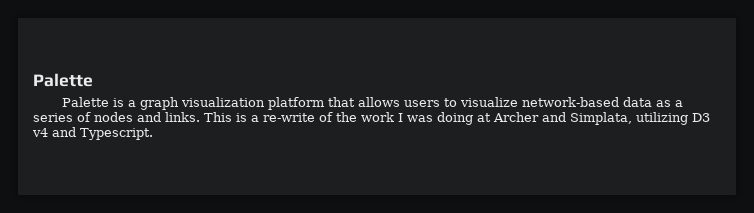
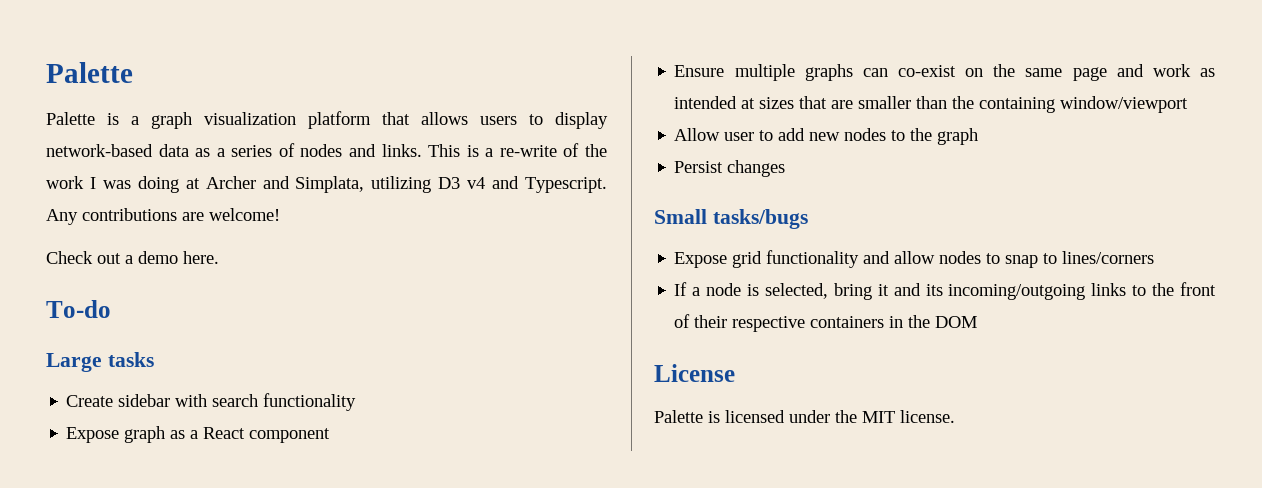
- Palette is a graph visualization platform that allows users to visualize network-based data as a series of nodes and links.
+ Palette is a graph visualization platform that allows users to display network-based data as a series of nodes and links.
+ Any contributions are welcome!
+ Check out a demo here.
+ To-do
+ Large tasks
+ Create sidebar with search functionality
+ Expose graph as a React component
+ Ensure multiple graphs can co-exist on the same page and work as intended at sizes that are smaller than the containing window/viewport
+ Allow user to add new nodes to the graph
+ Persist changes
+ Small tasks/bugs
+ Expose grid functionality and allow nodes to snap to lines/corners
+ If a node is selected, bring it and its incoming/outgoing links to the front of their respective containers in the DOM
+ License
+ Palette is licensed under the MIT license.

